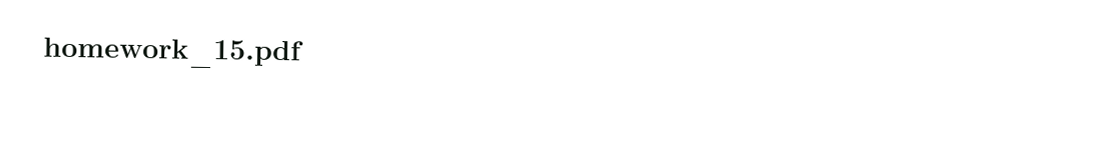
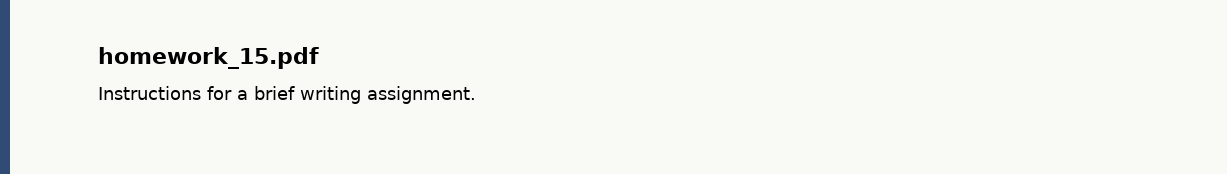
+ Instructions for a brief writing assignment.

